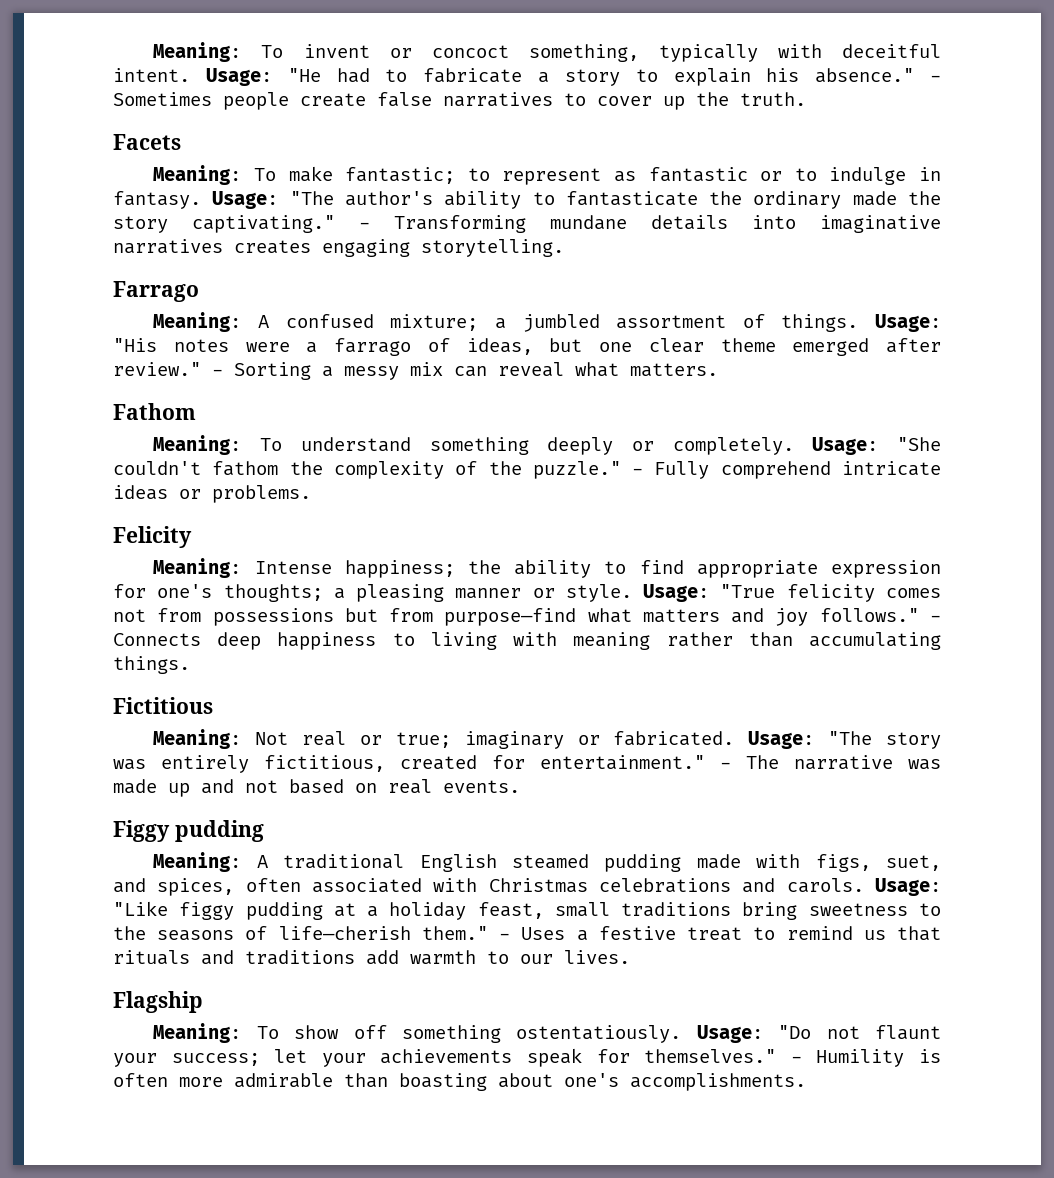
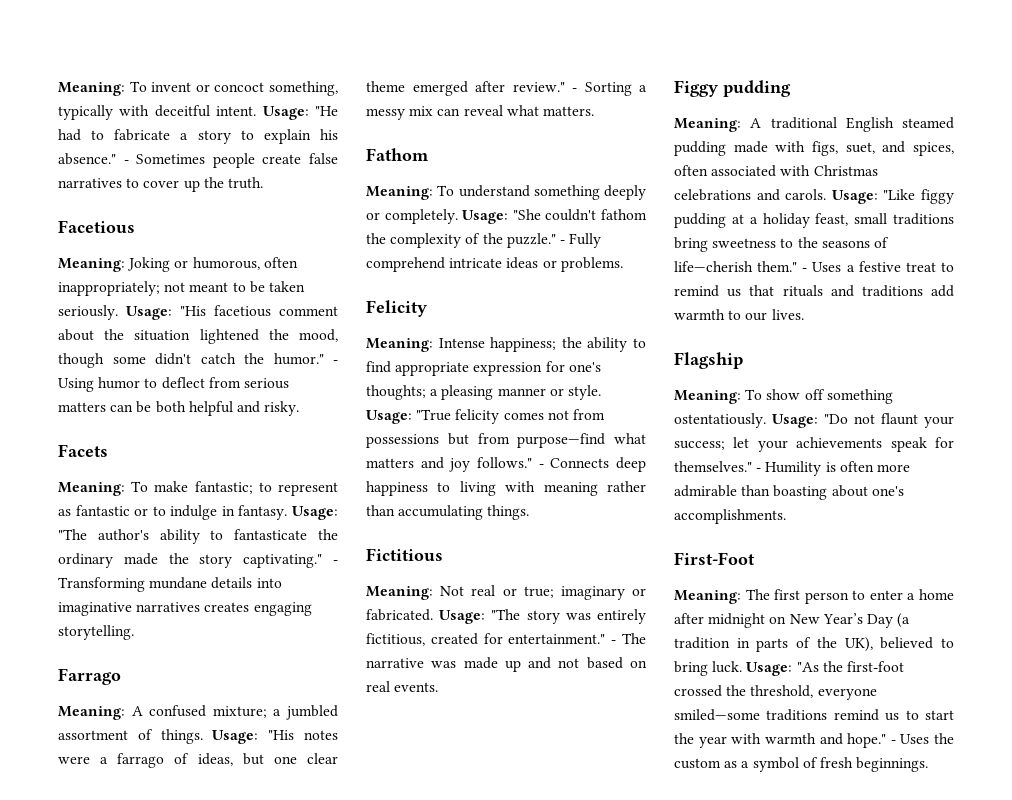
+ Facetious
+ Meaning: Joking or humorous, often inappropriately; not meant to be taken seriously. Usage: "His facetious comment about the situation lightened the mood, though some didn't catch the humor." - Using humor to deflect from serious matters can be both helpful and risky.
+ First-Foot
+ Meaning: The first person to enter a home after midnight on New Year’s Day (a tradition in parts of the UK), believed to bring luck. Usage: "As the first-foot crossed the threshold, everyone smiled—some traditions remind us to start the year with warmth and hope." - Uses the custom as a symbol of fresh beginnings.

